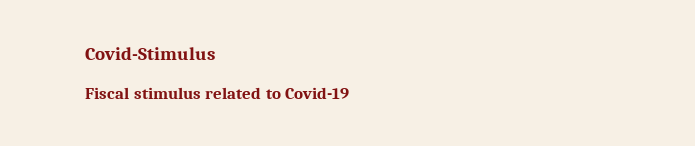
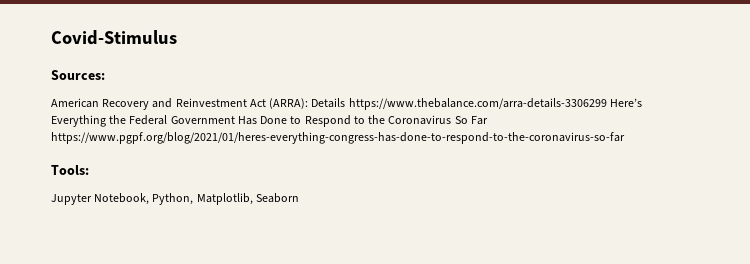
- Fiscal stimulus related to Covid-19
+ Sources:
+ American Recovery and Reinvestment Act (ARRA): Details https://www.thebalance.com/arra-details-3306299 Here’s Everything the Federal Government Has Done to Respond to the Coronavirus So Far https://www.pgpf.org/blog/2021/01/heres-everything-congress-has-done-to-respond-to-the-coronavirus-so-far
+ Tools:
+ Jupyter Notebook, Python, Matplotlib, Seaborn

